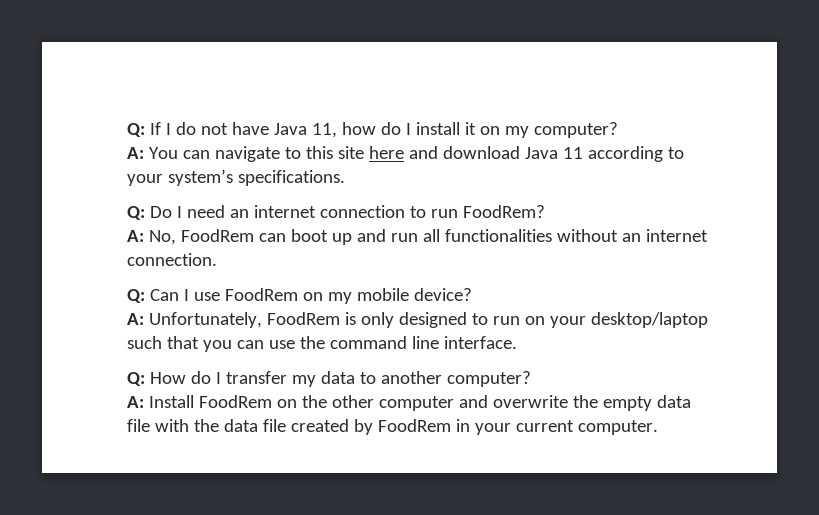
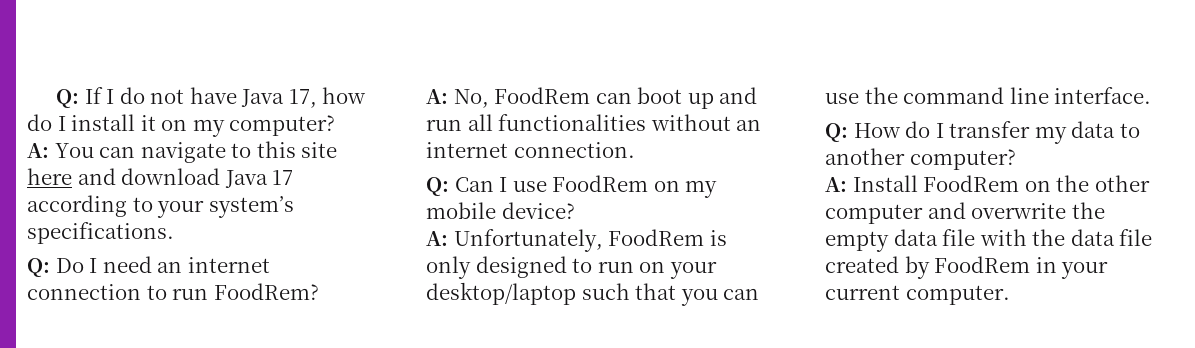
- Q: If I do not have Java 11, how do I install it on my computer?
+ Q: If I do not have Java 17, how do I install it on my computer?
- A: You can navigate to this site here and download Java 11 according to your system’s specifications.
+ A: You can navigate to this site here and download Java 17 according to your system’s specifications.

